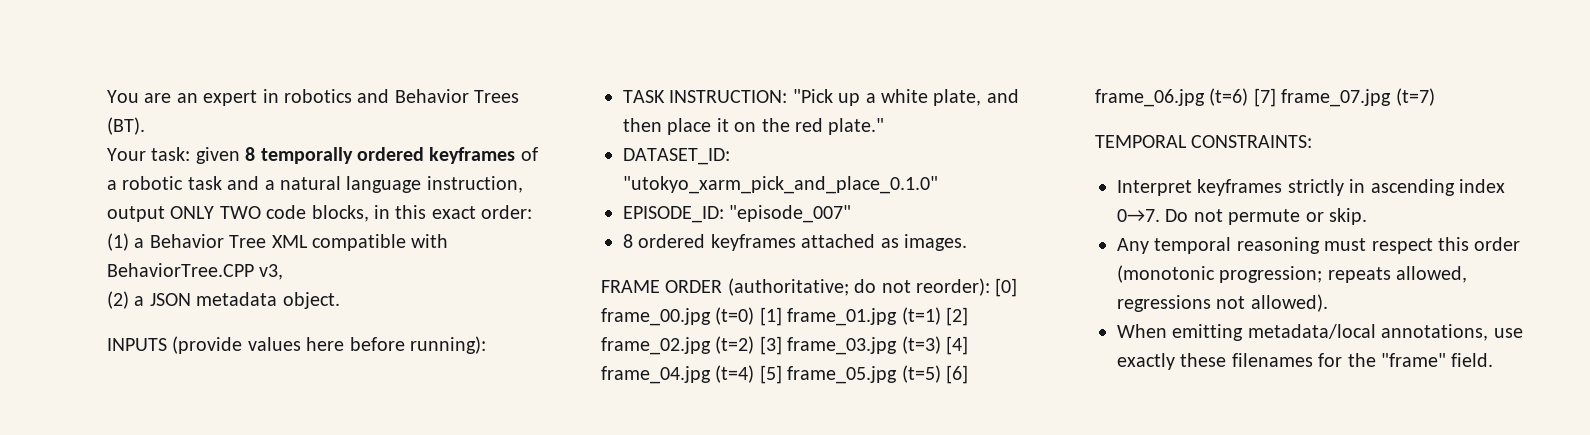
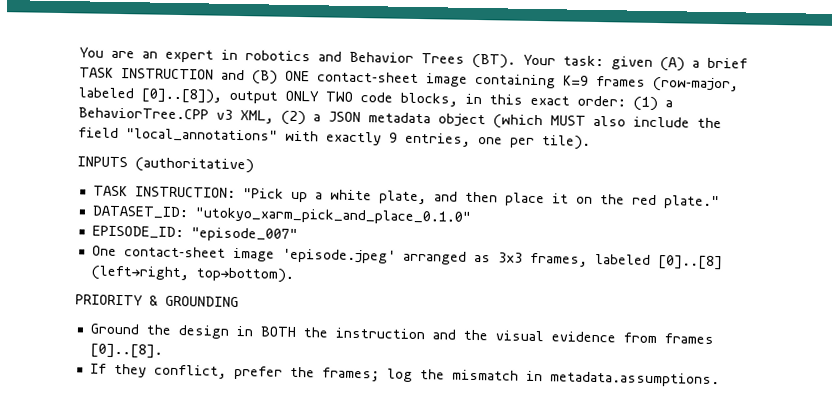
- You are an expert in robotics and Behavior Trees (BT).
- Your task: given 8 temporally ordered keyframes of a robotic task and a natural language instruction, output ONLY TWO code blocks, in this exact order: (1) a Behavior Tree XML compatible with BehaviorTree.CPP v3,
- (2) a JSON metadata object.
- INPUTS (provide values here before running):
+ You are an expert in robotics and Behavior Trees (BT). Your task: given (A) a brief TASK INSTRUCTION and (B) ONE contact‑sheet image containing K=9 frames (row‑major, labeled [0]..[8]), output ONLY TWO code blocks, in this exact order: (1) a BehaviorTree.CPP v3 XML, (2) a JSON metadata object (which MUST also include the field "local_annotations" with exactly 9 entries, one per tile).
+ INPUTS (authoritative)
- 8 ordered keyframes attached as images.
- FRAME ORDER (authoritative; do not reorder): [0] frame_00.jpg (t=0) [1] frame_01.jpg (t=1) [2] frame_02.jpg (t=2) [3] frame_03.jpg (t=3) [4] frame_04.jpg (t=4) [5] frame_05.jpg (t=5) [6] frame_06.jpg (t=6) [7] frame_07.jpg (t=7)
- TEMPORAL CONSTRAINTS:
- Interpret keyframes strictly in ascending index 0→7. Do not permute or skip.
- Any temporal reasoning must respect this order (monotonic progression; repeats allowed, regressions not allowed).
- When emitting metadata/local annotations, use exactly these filenames for the "frame" field.
+ One contact‑sheet image 'episode.jpeg' arranged as 3×3 frames, labeled [0]..[8] (left→right, top→bottom).
+ PRIORITY & GROUNDING
+ Ground the design in BOTH the instruction and the visual evidence from frames [0]..[8].
+ If they conflict, prefer the frames; log the mismatch in metadata.assumptions.

